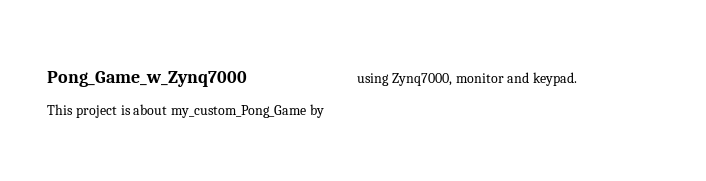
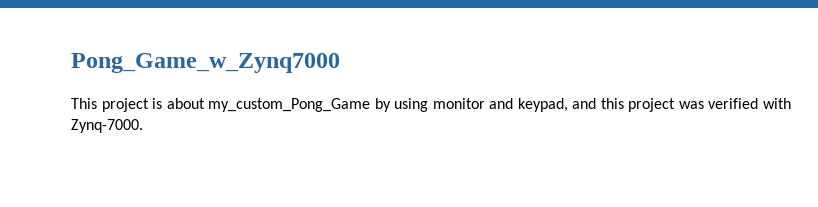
- This project is about my_custom_Pong_Game by using Zynq7000, monitor and keypad.
+ This project is about my_custom_Pong_Game by using monitor and keypad, and this project was verified with Zynq-7000.

